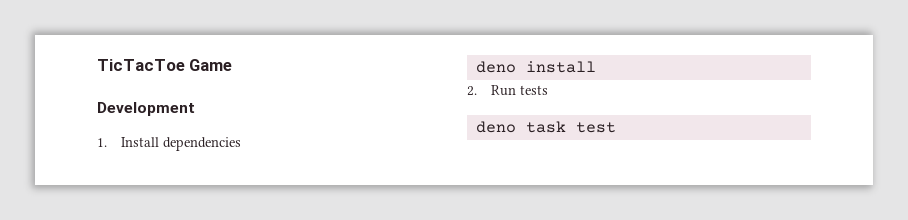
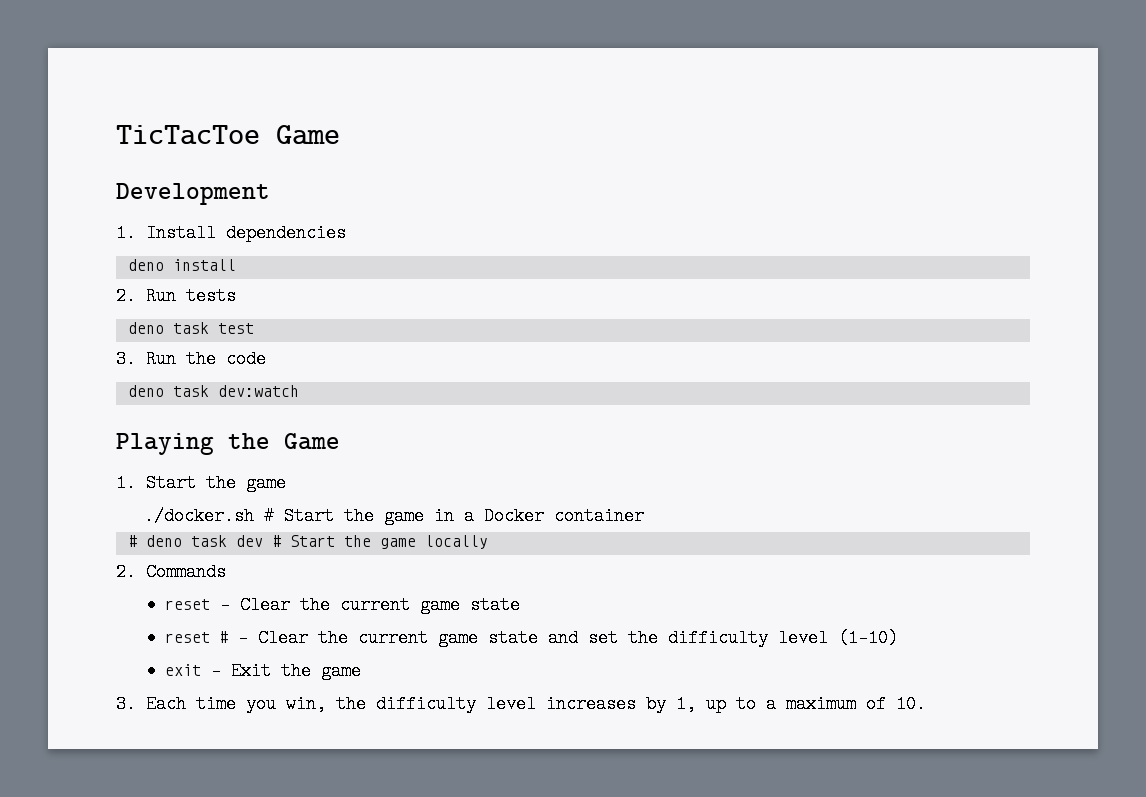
+ 3. Run the code
+ deno task dev:watch
+ Playing the Game
+ 1. Start the game
+ ./docker.sh # Start the game in a Docker container
+ # deno task dev # Start the game locally
+ 2. Commands
+ reset - Clear the current game state
+ reset # - Clear the current game state and set the difficulty level (1-10)
+ exit - Exit the game
+ 3. Each time you win, the difficulty level increases by 1, up to a maximum of 10.

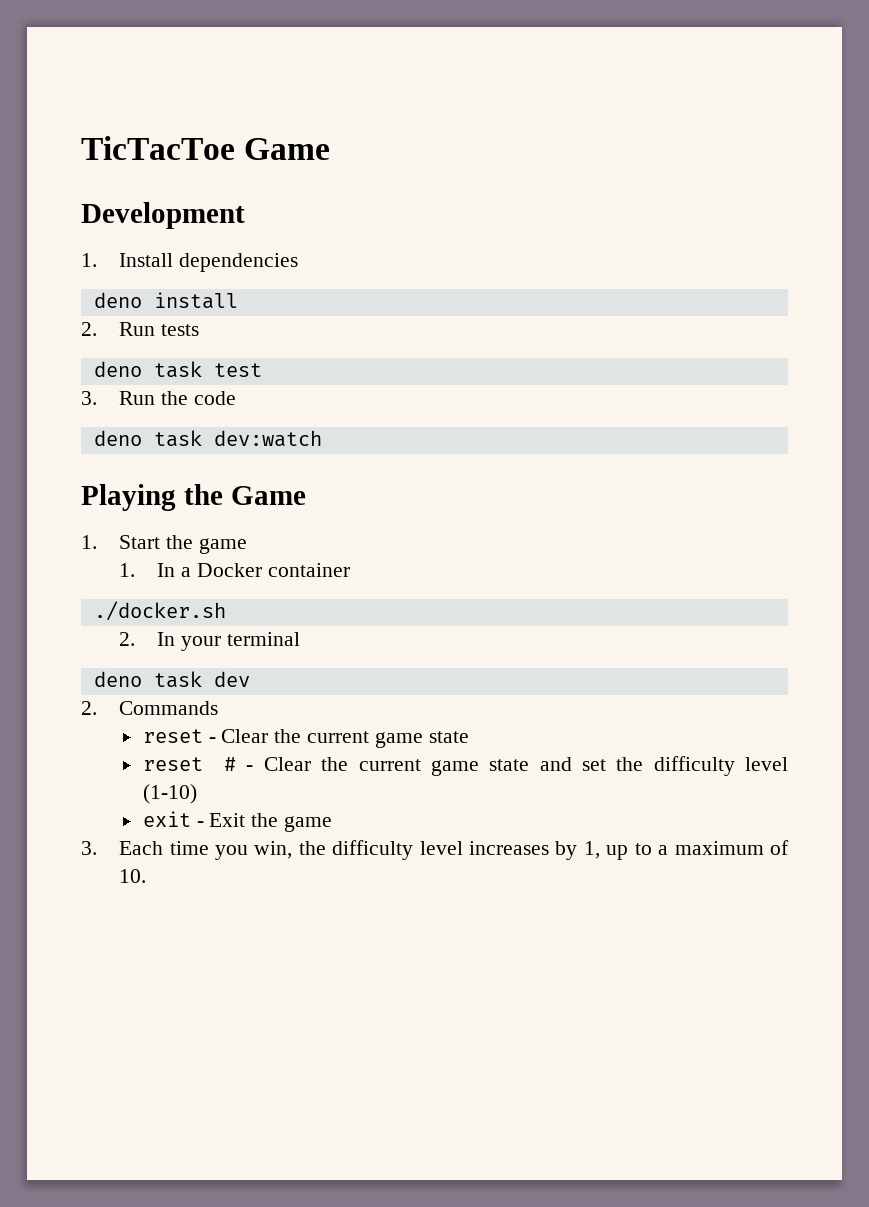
- ./docker.sh # Start the game in a Docker container
- # deno task dev # Start the game locally
+ 1. In a Docker container
+ ./docker.sh
+ 2. In your terminal
+ deno task dev

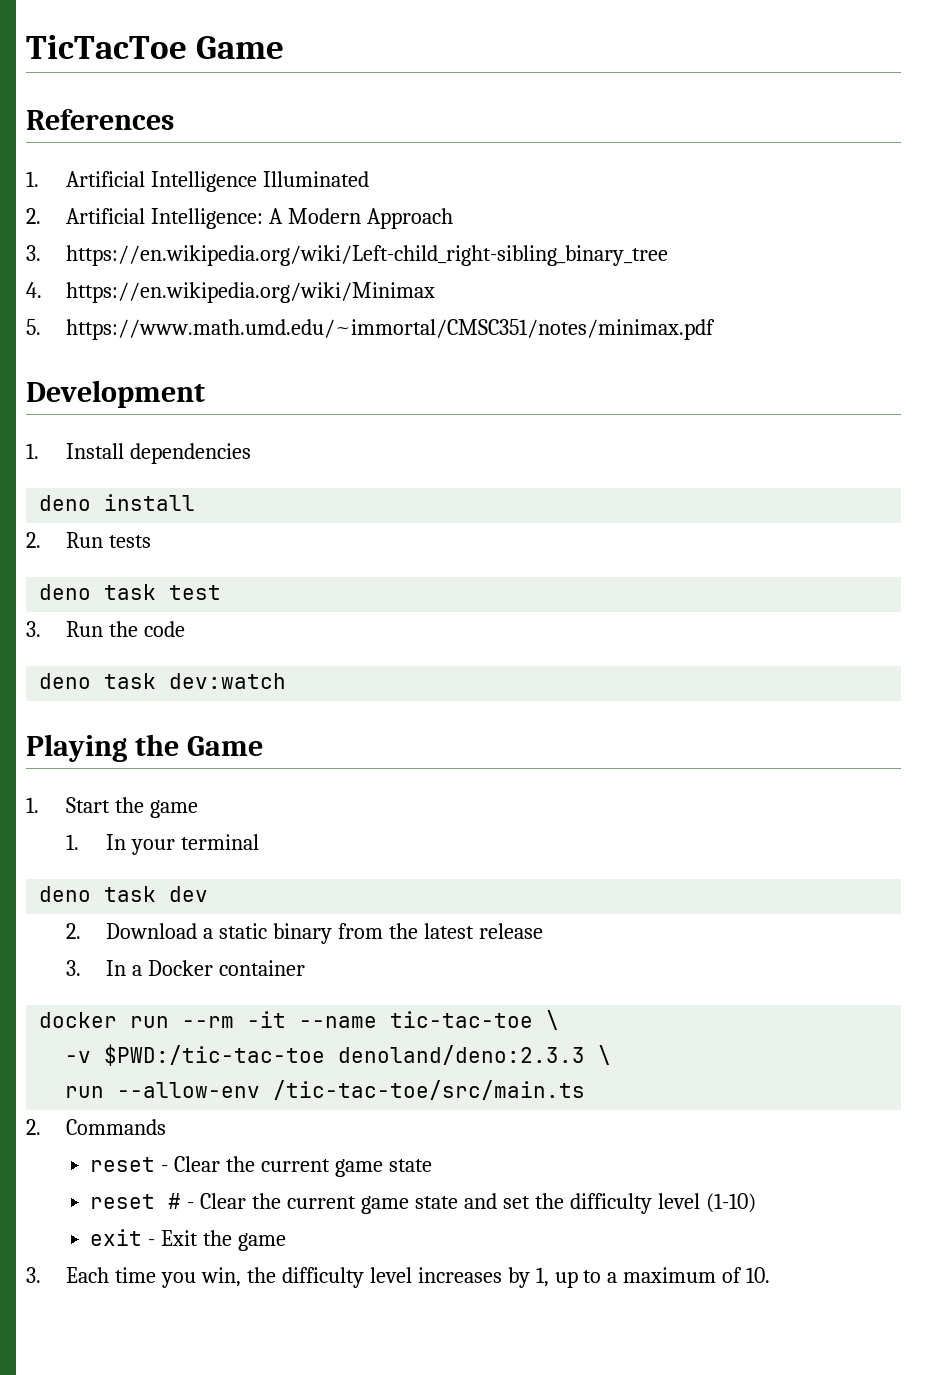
+ References
+ 1. Artificial Intelligence Illuminated
+ 2. Artificial Intelligence: A Modern Approach
+ 3. https://en.wikipedia.org/wiki/Left-child_right-sibling_binary_tree
+ 4. https://en.wikipedia.org/wiki/Minimax
+ 5. https://www.math.umd.edu/~immortal/CMSC351/notes/minimax.pdf
- 1. In a Docker container
- ./docker.sh
- 2. In your terminal
+ 1. In your terminal
+ 2. Download a static binary from the latest release
+ 3. In a Docker container
+ docker run --rm -it --name tic-tac-toe \
+ -v $PWD:/tic-tac-toe denoland/deno:2.3.3 \
+ run --allow-env /tic-tac-toe/src/main.ts

